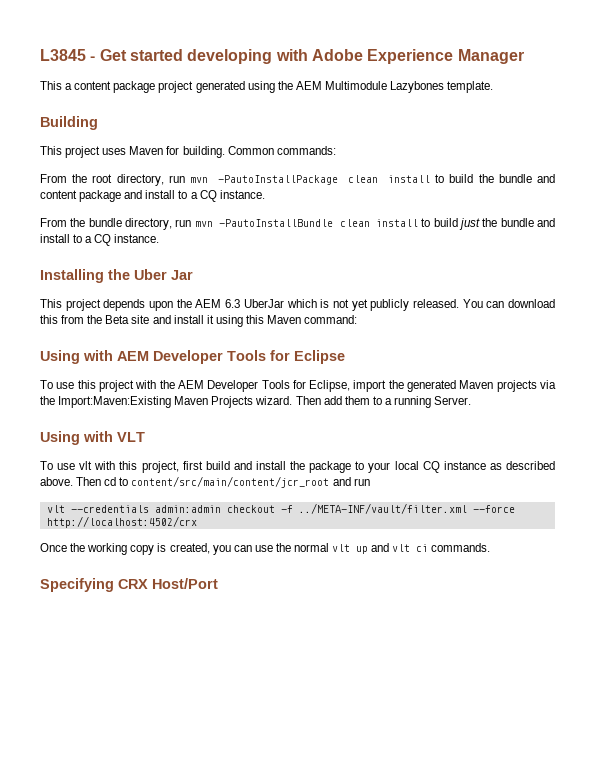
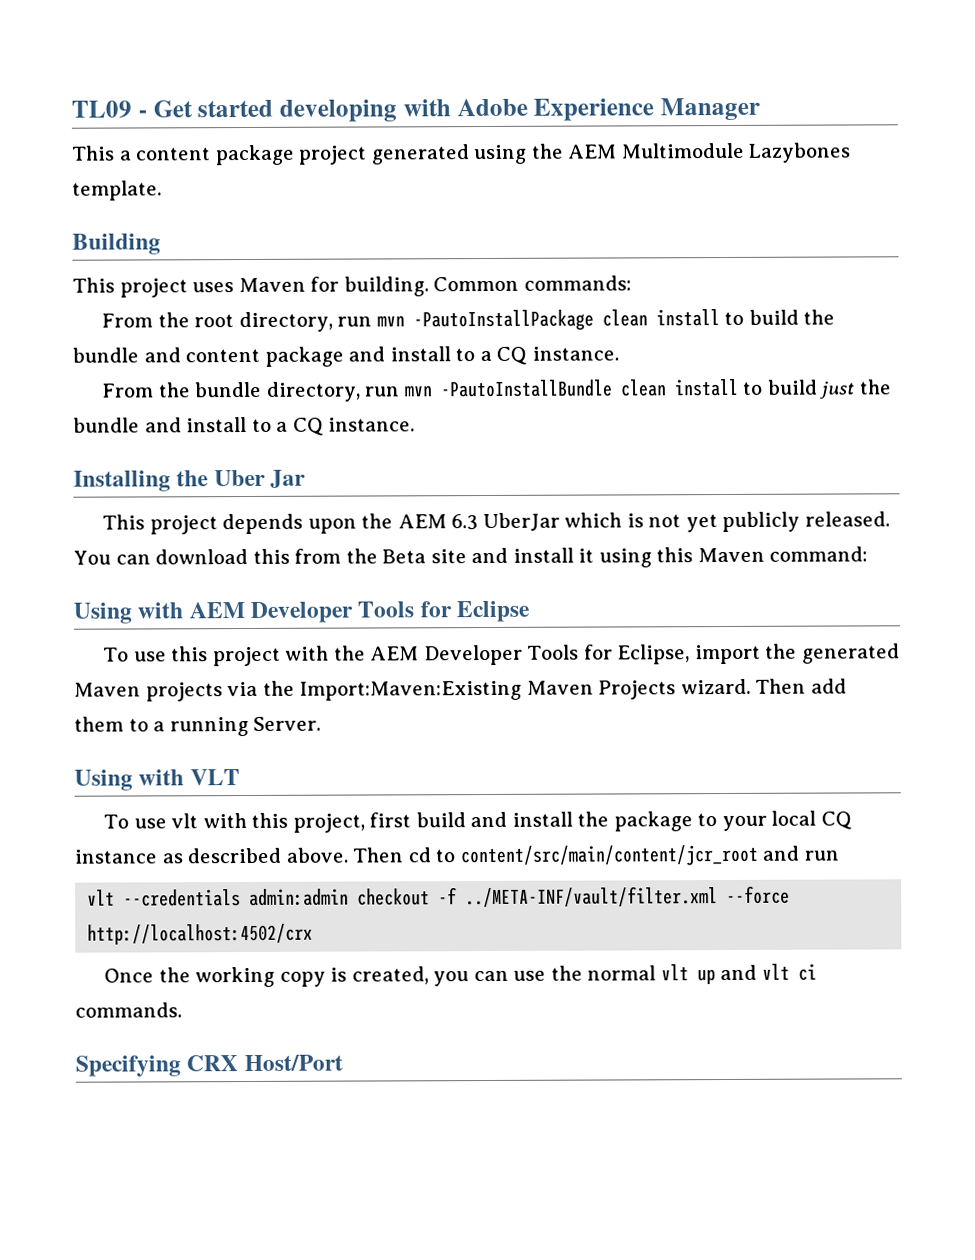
- L3845 - Get started developing with Adobe Experience Manager
+ TL09 - Get started developing with Adobe Experience Manager

